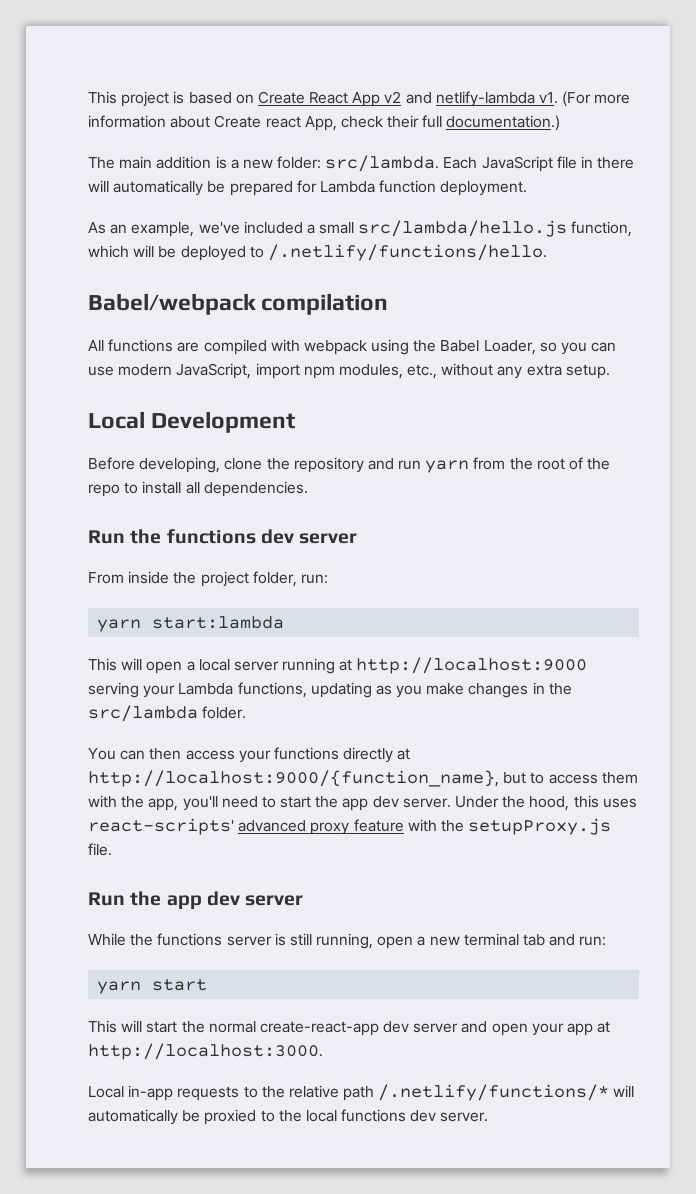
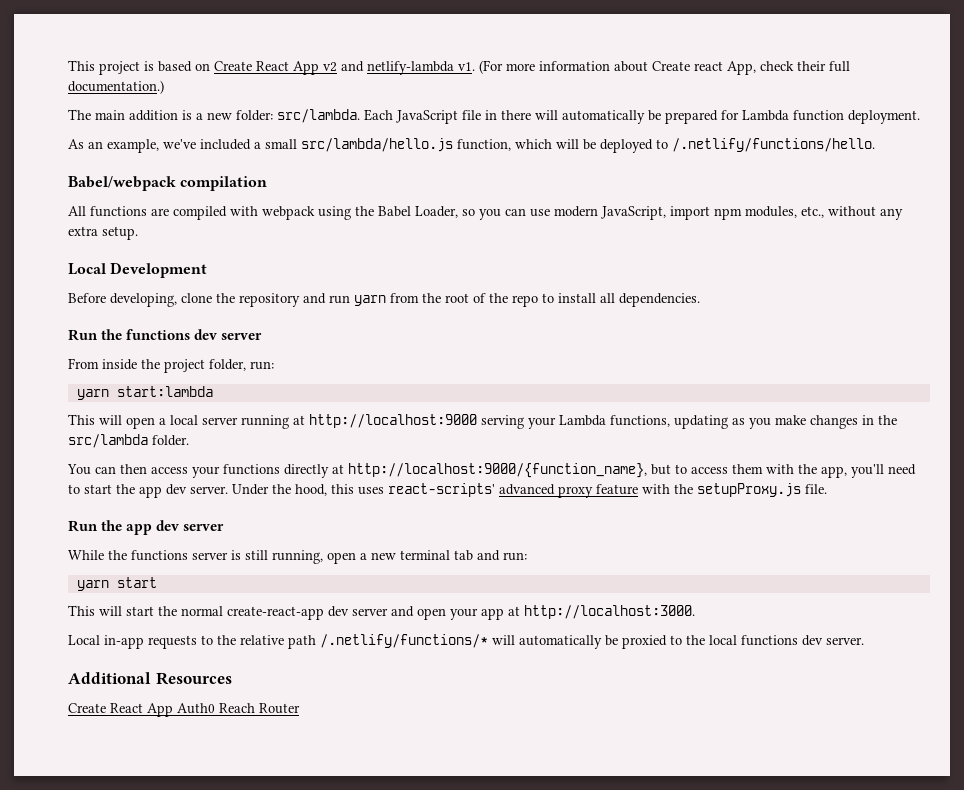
+ Additional Resources
+ Create React App Auth0 Reach Router

